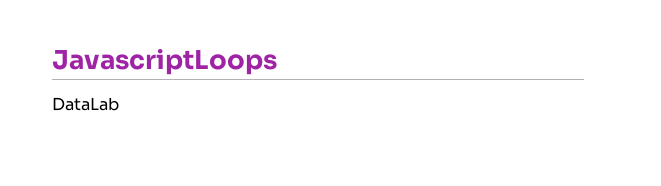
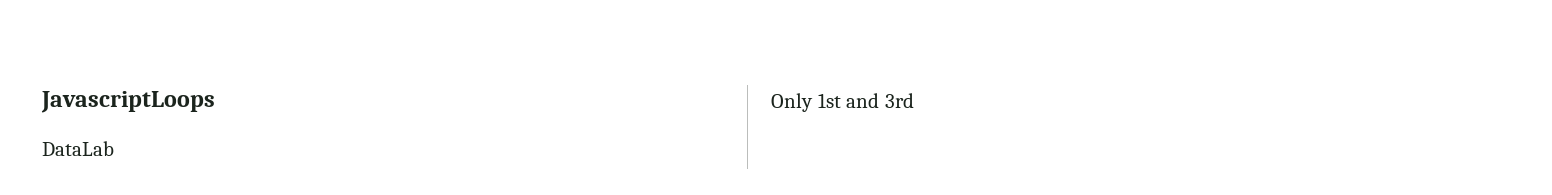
+ Only 1st and 3rd

